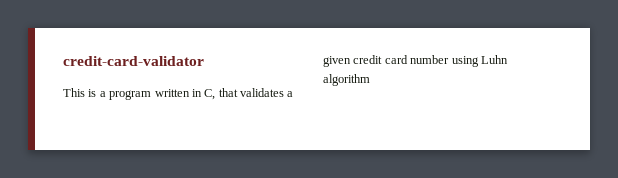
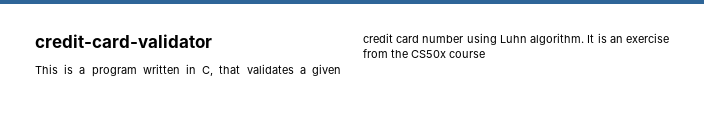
- This is a program written in C, that validates a given credit card number using Luhn algorithm
+ This is a program written in C, that validates a given credit card number using Luhn algorithm. It is an exercise from the CS50x course

